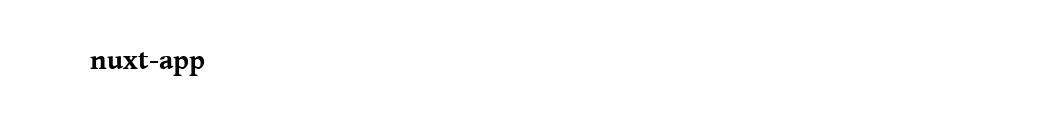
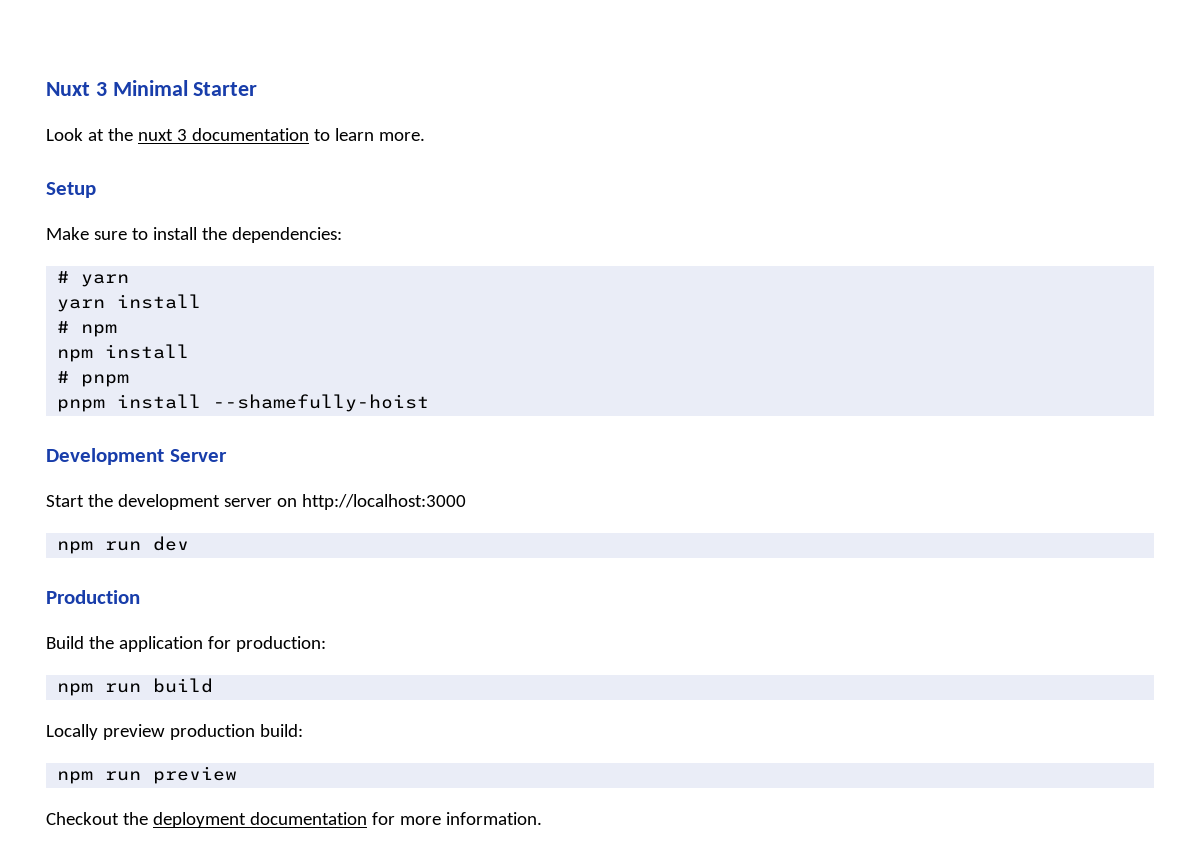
- nuxt-app
+ Nuxt 3 Minimal Starter
+ Look at the nuxt 3 documentation to learn more.
+ Setup
+ Make sure to install the dependencies:
+ # yarn
+ yarn install
+ # npm
+ npm install
+ # pnpm
+ pnpm install --shamefully-hoist
+ Development Server
+ Start the development server on http://localhost:3000
+ npm run dev
+ Production
+ Build the application for production:
+ npm run build
+ Locally preview production build:
+ npm run preview
+ Checkout the deployment documentation for more information.

